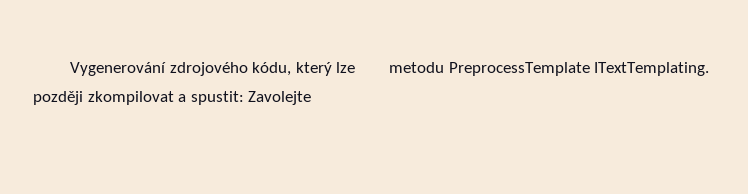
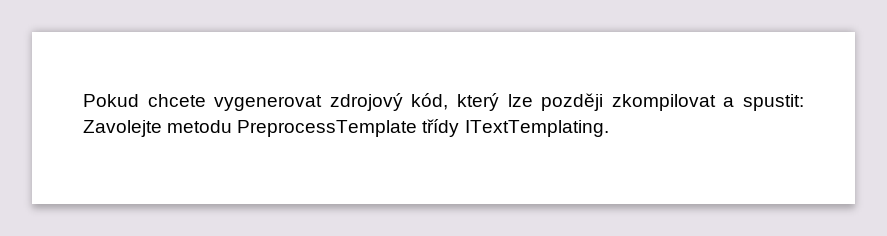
- Vygenerování zdrojového kódu, který lze později zkompilovat a spustit: Zavolejte metodu PreprocessTemplate ITextTemplating.
+ Pokud chcete vygenerovat zdrojový kód, který lze později zkompilovat a spustit: Zavolejte metodu PreprocessTemplate třídy ITextTemplating.

